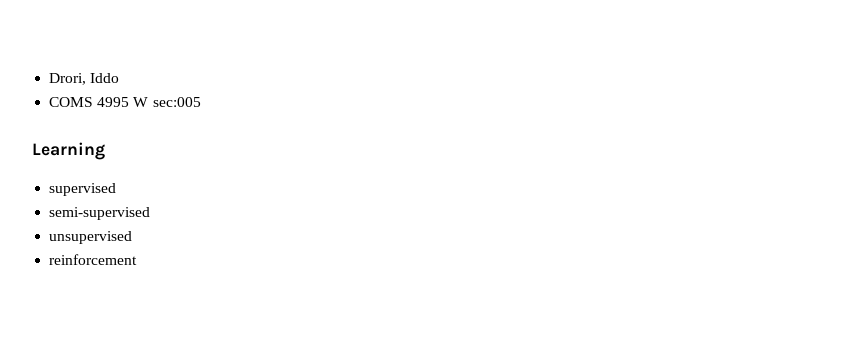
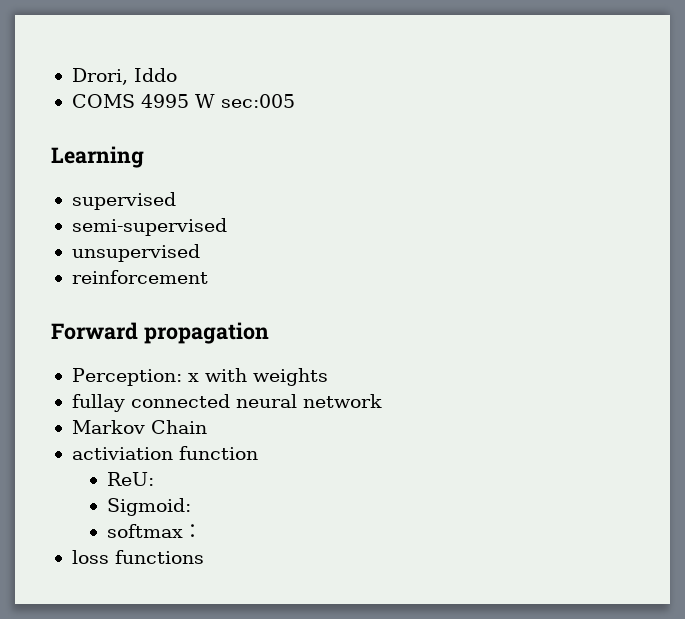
+ Forward propagation
+ Perception: x with weights
+ fullay connected neural network
+ Markov Chain
+ activiation function
+ ReU:
+ Sigmoid:
+ softmax：
+ loss functions

